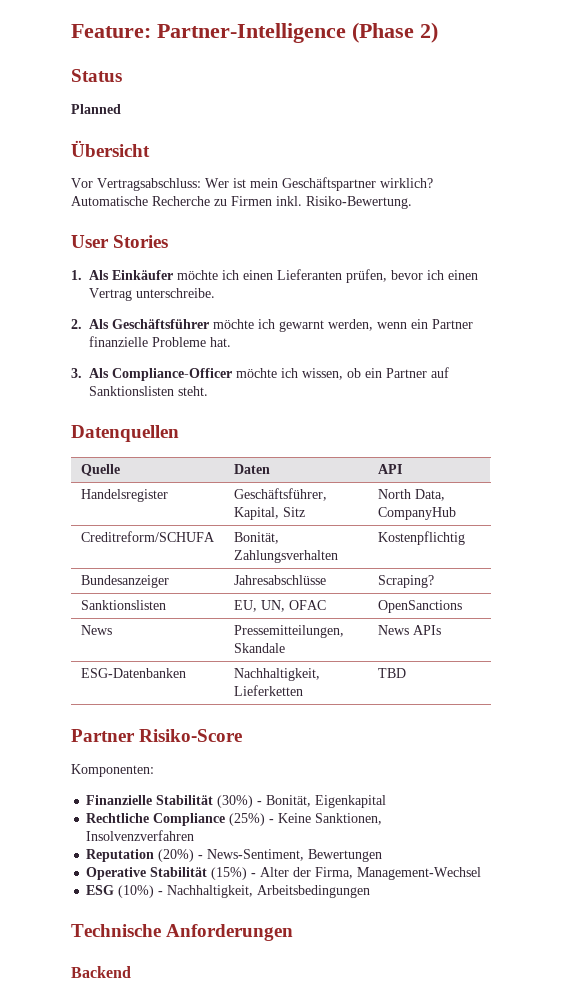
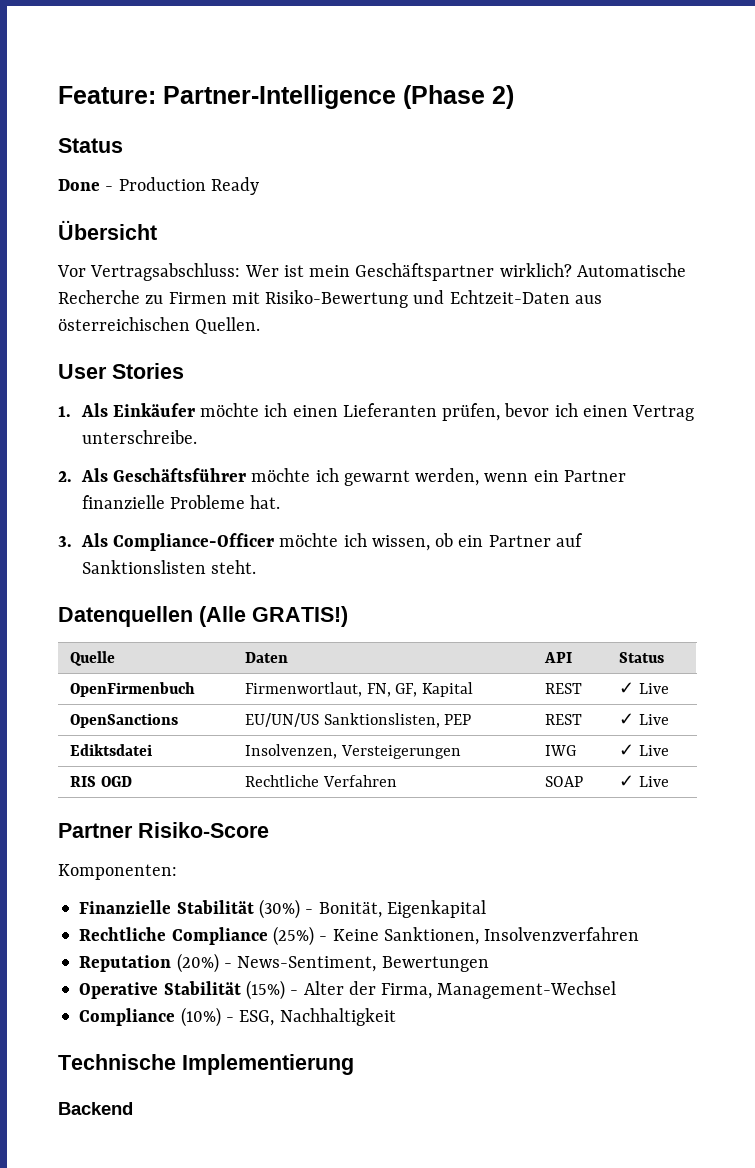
- Planned
+ Done - Production Ready
- Automatische Recherche zu Firmen inkl. Risiko-Bewertung.
+ Automatische Recherche zu Firmen mit Risiko-Bewertung und Echtzeit-Daten aus österreichischen Quellen.
- Datenquellen
+ Datenquellen (Alle GRATIS!)
- Quelle | Daten | API
- Handelsregister | Geschäftsführer, Kapital, Sitz | North Data, CompanyHub
- Creditreform/SCHUFA | Bonität, Zahlungsverhalten | Kostenpflichtig
- Bundesanzeiger | Jahresabschlüsse | Scraping?
- Sanktionslisten | EU, UN, OFAC | OpenSanctions
- News | Pressemitteilungen, Skandale | News APIs
- ESG-Datenbanken | Nachhaltigkeit, Lieferketten | TBD
+ Quelle | Daten | API | Status
+ OpenFirmenbuch | Firmenwortlaut, FN, GF, Kapital | REST | ✓ Live
+ OpenSanctions | EU/UN/US Sanktionslisten, PEP | REST | ✓ Live
+ Ediktsdatei | Insolvenzen, Versteigerungen | IWG | ✓ Live
+ RIS OGD | Rechtliche Verfahren | SOAP | ✓ Live
- ESG (10%) - Nachhaltigkeit, Arbeitsbedingungen
+ Compliance (10%) - ESG, Nachhaltigkeit
- Technische Anforderungen
+ Technische Implementierung

